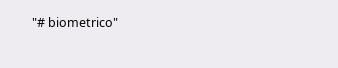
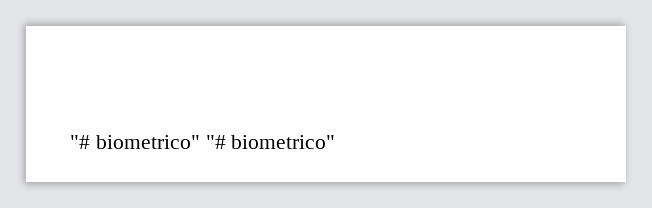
- "# biometrico"
+ "# biometrico" "# biometrico"

